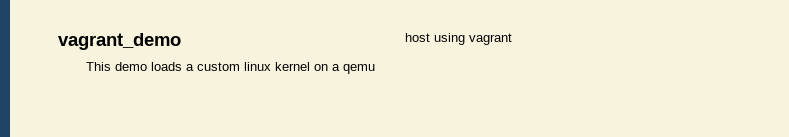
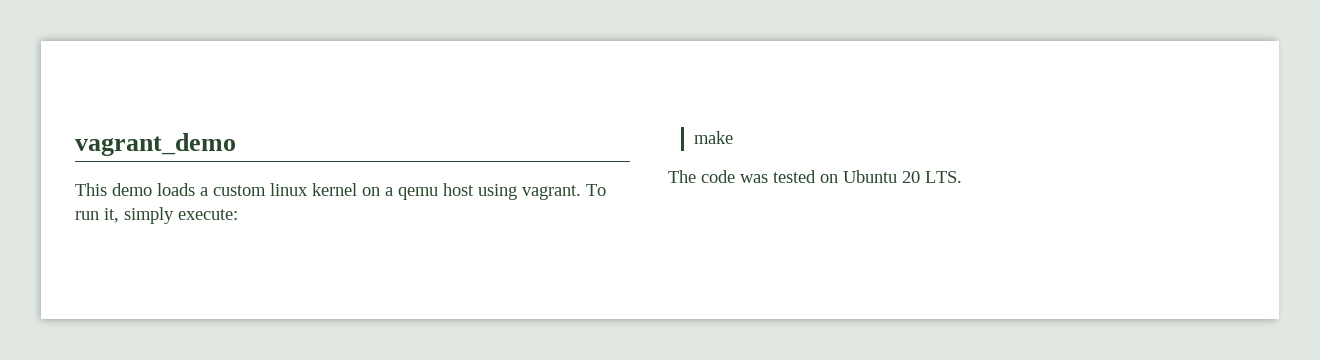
- This demo loads a custom linux kernel on a qemu host using vagrant
+ This demo loads a custom linux kernel on a qemu host using vagrant. To run it, simply execute:
+ make
+ The code was tested on Ubuntu 20 LTS.

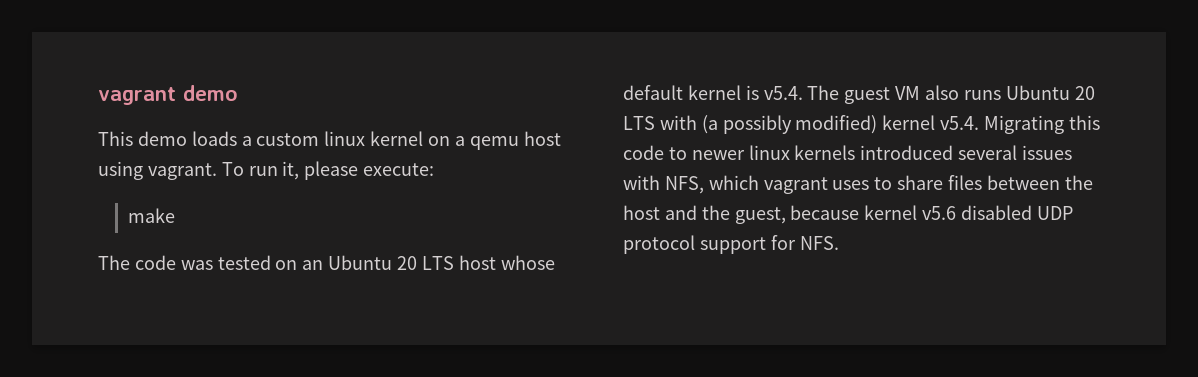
- vagrant_demo
+ vagrant demo
- To run it, simply execute:
+ To run it, please execute:
- The code was tested on Ubuntu 20 LTS.
+ The code was tested on an Ubuntu 20 LTS host whose default kernel is v5.4. The guest VM also runs Ubuntu 20 LTS with (a possibly modified) kernel v5.4. Migrating this code to newer linux kernels introduced several issues with NFS, which vagrant uses to share files between the host and the guest, because kernel v5.6 disabled UDP protocol support for NFS.

